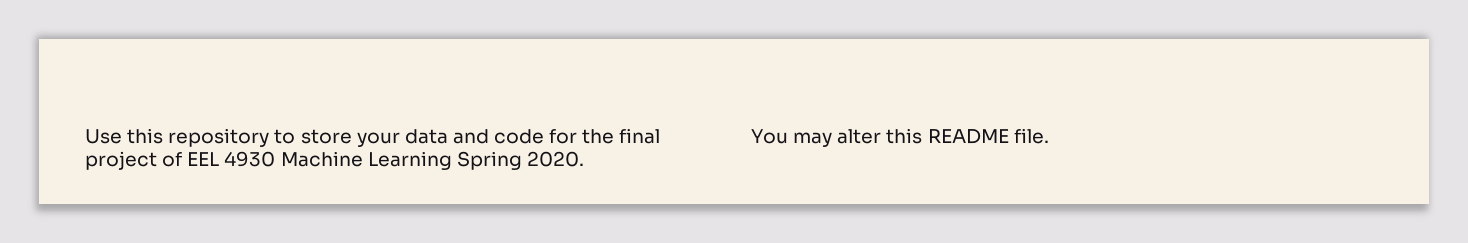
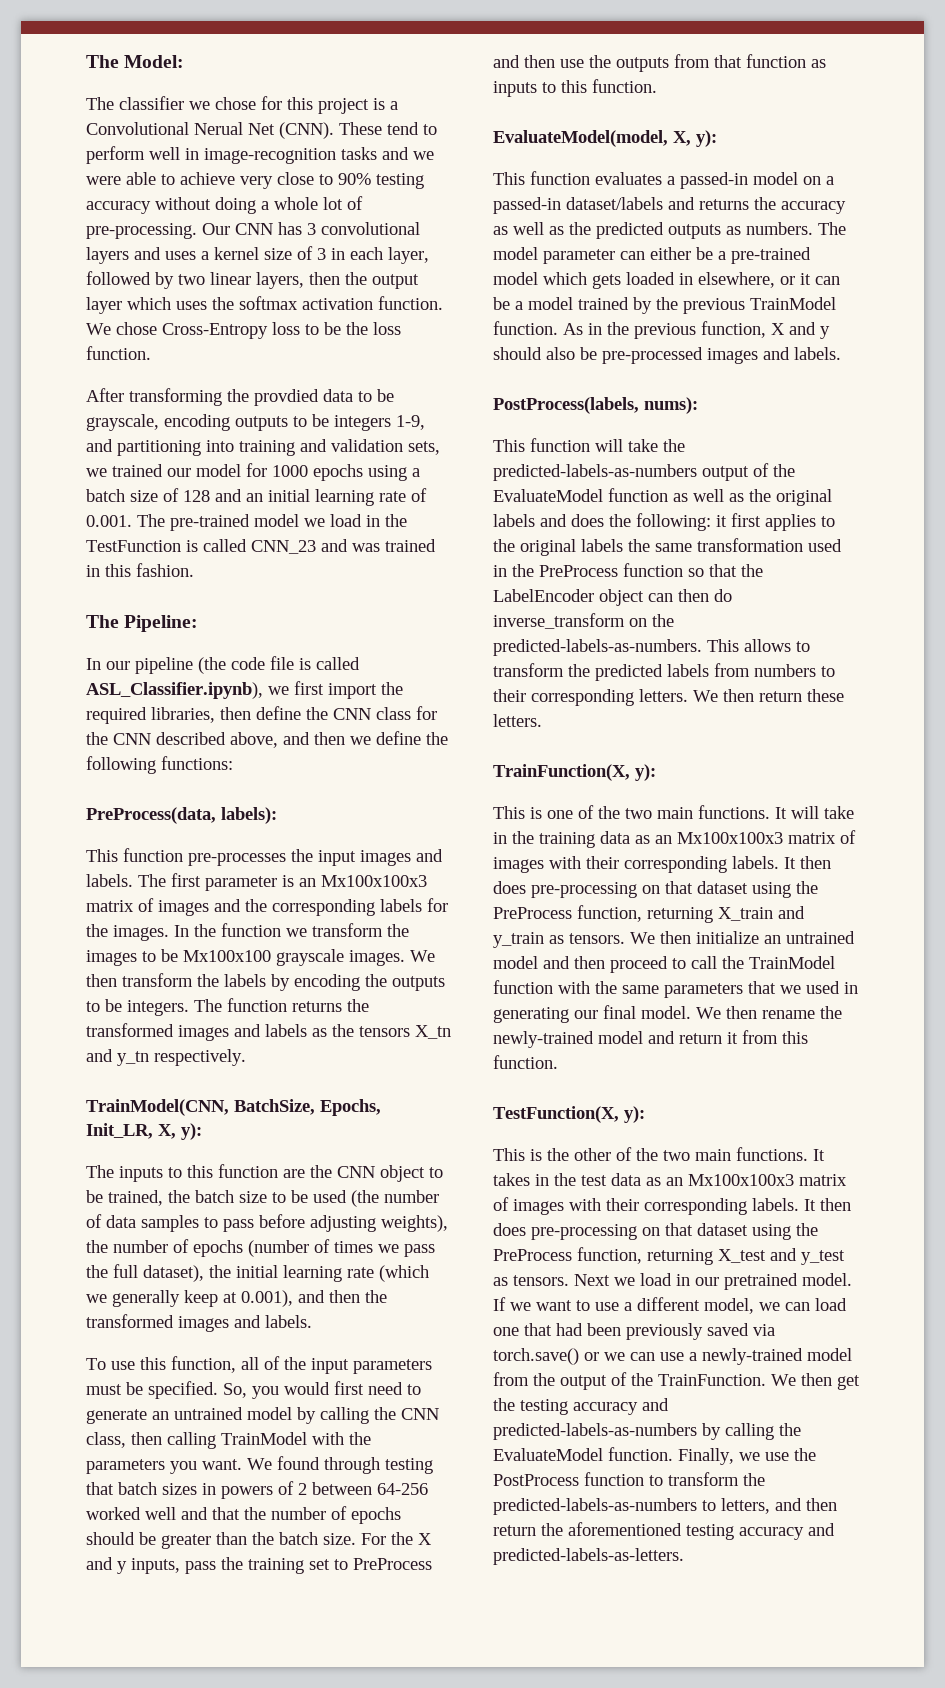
- Use this repository to store your data and code for the final project of EEL 4930 Machine Learning Spring 2020.
- You may alter this README file.
+ The Model:
+ The classifier we chose for this project is a Convolutional Nerual Net (CNN). These tend to perform well in image-recognition tasks and we were able to achieve very close to 90% testing accuracy without doing a whole lot of pre-processing. Our CNN has 3 convolutional layers and uses a kernel size of 3 in each layer, followed by two linear layers, then the output layer which uses the softmax activation function. We chose Cross-Entropy loss to be the loss function.
+ After transforming the provdied data to be grayscale, encoding outputs to be integers 1-9, and partitioning into training and validation sets, we trained our model for 1000 epochs using a batch size of 128 and an initial learning rate of 0.001. The pre-trained model we load in the TestFunction is called CNN_23 and was trained in this fashion.
+ The Pipeline:
+ In our pipeline (the code file is called ASL_Classifier.ipynb), we first import the required libraries, then define the CNN class for the CNN described above, and then we define the following functions:
+ PreProcess(data, labels):
+ This function pre-processes the input images and labels. The first parameter is an Mx100x100x3 matrix of images and the corresponding labels for the images. In the function we transform the images to be Mx100x100 grayscale images. We then transform the labels by encoding the outputs to be integers. The function returns the transformed images and labels as the tensors X_tn and y_tn respectively.
+ TrainModel(CNN, BatchSize, Epochs, Init_LR, X, y):
+ The inputs to this function are the CNN object to be trained, the batch size to be used (the number of data samples to pass before adjusting weights), the number of epochs (number of times we pass the full dataset), the initial learning rate (which we generally keep at 0.001), and then the transformed images and labels.
+ To use this function, all of the input parameters must be specified. So, you would first need to generate an untrained model by calling the CNN class, then calling TrainModel with the parameters you want. We found through testing that batch sizes in powers of 2 between 64-256 worked well and that the number of epochs should be greater than the batch size. For the X and y inputs, pass the training set to PreProcess and then use the outputs from that function as inputs to this function.
+ EvaluateModel(model, X, y):
+ This function evaluates a passed-in model on a passed-in dataset/labels and returns the accuracy as well as the predicted outputs as numbers. The model parameter can either be a pre-trained model which gets loaded in elsewhere, or it can be a model trained by the previous TrainModel function. As in the previous function, X and y should also be pre-processed images and labels.
+ PostProcess(labels, nums):
+ This function will take the predicted-labels-as-numbers output of the EvaluateModel function as well as the original labels and does the following: it first applies to the original labels the same transformation used in the PreProcess function so that the LabelEncoder object can then do inverse_transform on the predicted-labels-as-numbers. This allows to transform the predicted labels from numbers to their corresponding letters. We then return these letters.
+ TrainFunction(X, y):
+ This is one of the two main functions. It will take in the training data as an Mx100x100x3 matrix of images with their corresponding labels. It then does pre-processing on that dataset using the PreProcess function, returning X_train and y_train as tensors. We then initialize an untrained model and then proceed to call the TrainModel function with the same parameters that we used in generating our final model. We then rename the newly-trained model and return it from this function.
+ TestFunction(X, y):
+ This is the other of the two main functions. It takes in the test data as an Mx100x100x3 matrix of images with their corresponding labels. It then does pre-processing on that dataset using the PreProcess function, returning X_test and y_test as tensors. Next we load in our pretrained model. If we want to use a different model, we can load one that had been previously saved via torch.save() or we can use a newly-trained model from the output of the TrainFunction. We then get the testing accuracy and predicted-labels-as-numbers by calling the EvaluateModel function. Finally, we use the PostProcess function to transform the predicted-labels-as-numbers to letters, and then return the aforementioned testing accuracy and predicted-labels-as-letters.

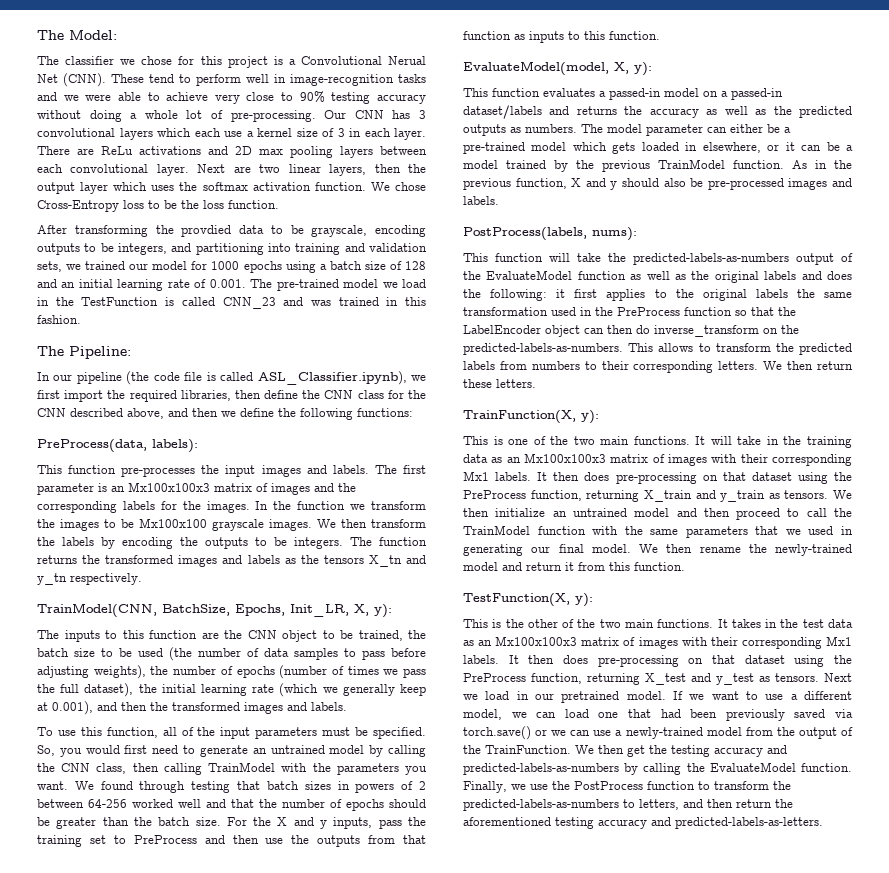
- Our CNN has 3 convolutional layers and uses a kernel size of 3 in each layer, followed by two linear layers, then the output layer which uses the softmax activation function.
+ Our CNN has 3 convolutional layers which each use a kernel size of 3 in each layer. There are ReLu activations and 2D max pooling layers between each convolutional layer. Next are two linear layers, then the output layer which uses the softmax activation function.
- After transforming the provdied data to be grayscale, encoding outputs to be integers 1-9, and partitioning into training and validation sets, we trained our model for 1000 epochs using a batch size of 128 and an initial learning rate of 0.001. The pre-trained model we load in the TestFunction is called CNN_23 and was trained in this fashion.
+ After transforming the provdied data to be grayscale, encoding outputs to be integers, and partitioning into training and validation sets, we trained our model for 1000 epochs using a batch size of 128 and an initial learning rate of 0.001. The pre-trained model we load in the TestFunction is called CNN_23 and was trained in this fashion.
- It will take in the training data as an Mx100x100x3 matrix of images with their corresponding labels.
+ It will take in the training data as an Mx100x100x3 matrix of images with their corresponding Mx1 labels.
- It takes in the test data as an Mx100x100x3 matrix of images with their corresponding labels.
+ It takes in the test data as an Mx100x100x3 matrix of images with their corresponding Mx1 labels.

